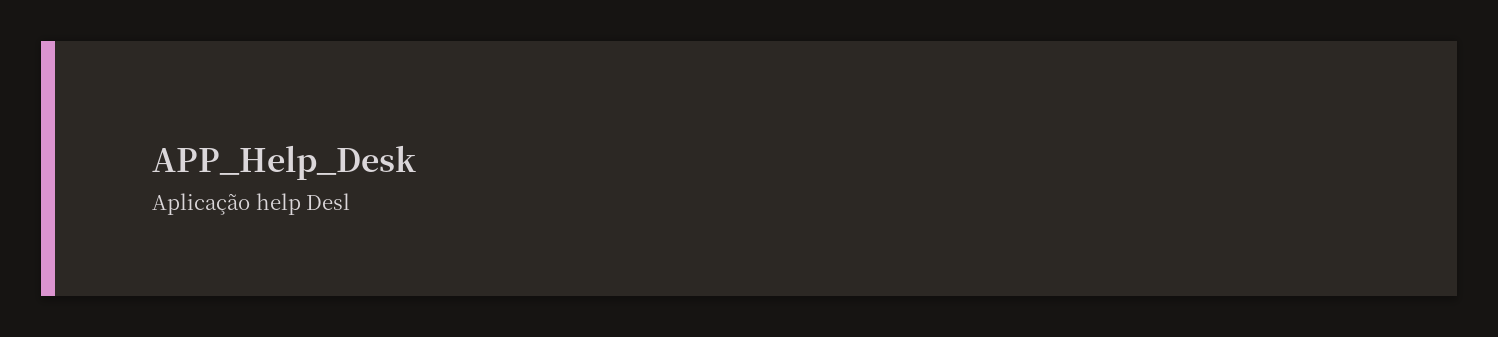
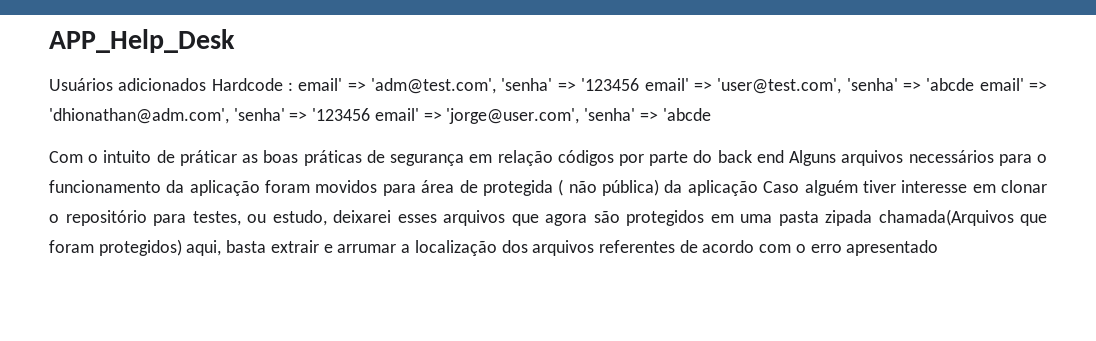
- Aplicação help Desl
+ Usuários adicionados Hardcode : email' => 'adm@test.com', 'senha' => '123456 email' => 'user@test.com', 'senha' => 'abcde email' => 'dhionathan@adm.com', 'senha' => '123456 email' => 'jorge@user.com', 'senha' => 'abcde
+ Com o intuito de práticar as boas práticas de segurança em relação códigos por parte do back end Alguns arquivos necessários para o funcionamento da aplicação foram movidos para área de protegida ( não pública) da aplicação Caso alguém tiver interesse em clonar o repositório para testes, ou estudo, deixarei esses arquivos que agora são protegidos em uma pasta zipada chamada(Arquivos que foram protegidos) aqui, basta extrair e arrumar a localização dos arquivos referentes de acordo com o erro apresentado

